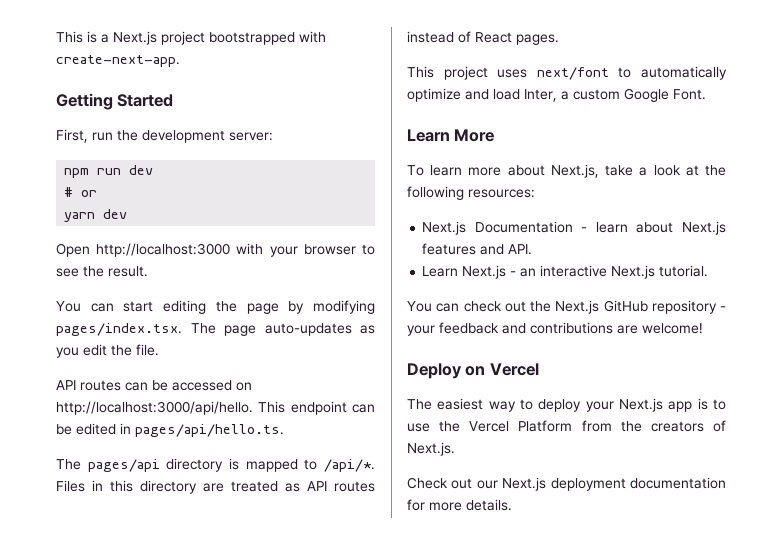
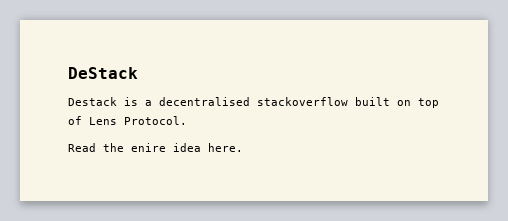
- This is a Next.js project bootstrapped with create-next-app.
- Getting Started
- First, run the development server:
- npm run dev
- # or
- yarn dev
- Open http://localhost:3000 with your browser to see the result.
- You can start editing the page by modifying pages/index.tsx. The page auto-updates as you edit the file.
- API routes can be accessed on http://localhost:3000/api/hello. This endpoint can be edited in pages/api/hello.ts.
- The pages/api directory is mapped to /api/*. Files in this directory are treated as API routes instead of React pages.
- This project uses next/font to automatically optimize and load Inter, a custom Google Font.
- Learn More
- To learn more about Next.js, take a look at the following resources:
- Next.js Documentation - learn about Next.js features and API.
- Learn Next.js - an interactive Next.js tutorial.
- You can check out the Next.js GitHub repository - your feedback and contributions are welcome!
- Deploy on Vercel
- The easiest way to deploy your Next.js app is to use the Vercel Platform from the creators of Next.js.
- Check out our Next.js deployment documentation for more details.
+ DeStack
+ Destack is a decentralised stackoverflow built on top of Lens Protocol.
+ Read the enire idea here.

